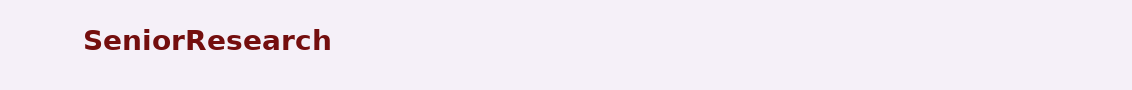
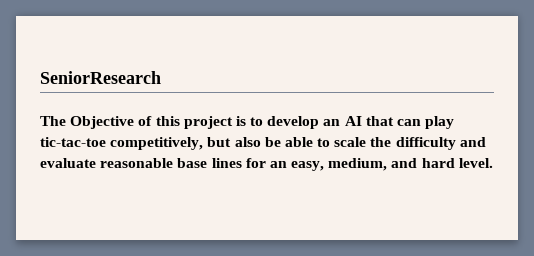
+ The Objective of this project is to develop an AI that can play tic-tac-toe competitively, but also be able to scale the difficulty and evaluate reasonable base lines for an easy, medium, and hard level.

